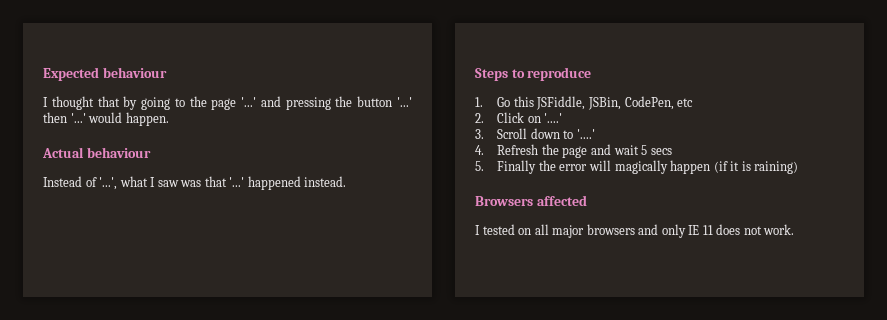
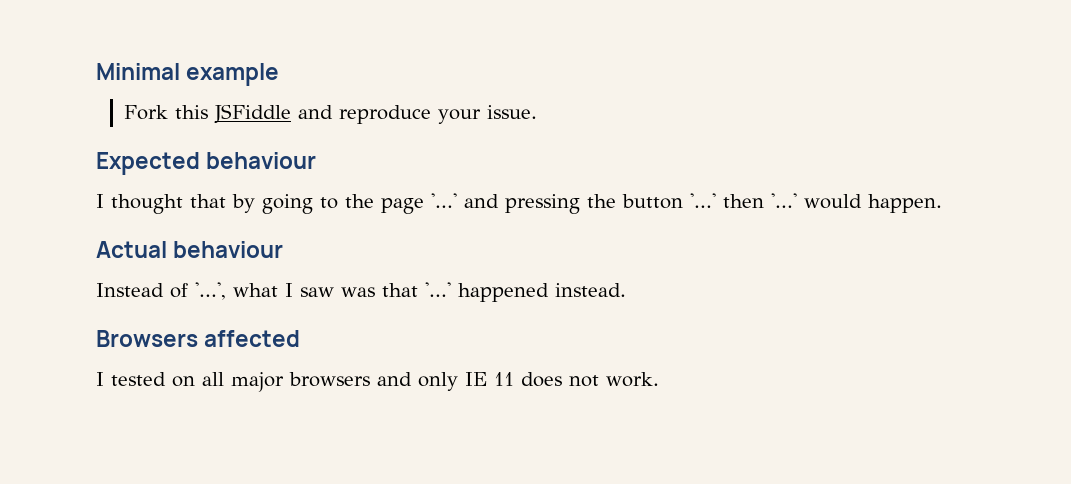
+ Minimal example
+ Fork this JSFiddle and reproduce your issue.
- Steps to reproduce
- 1. Go this JSFiddle, JSBin, CodePen, etc
- 2. Click on '....'
- 3. Scroll down to '....'
- 4. Refresh the page and wait 5 secs
- 5. Finally the error will magically happen (if it is raining)

